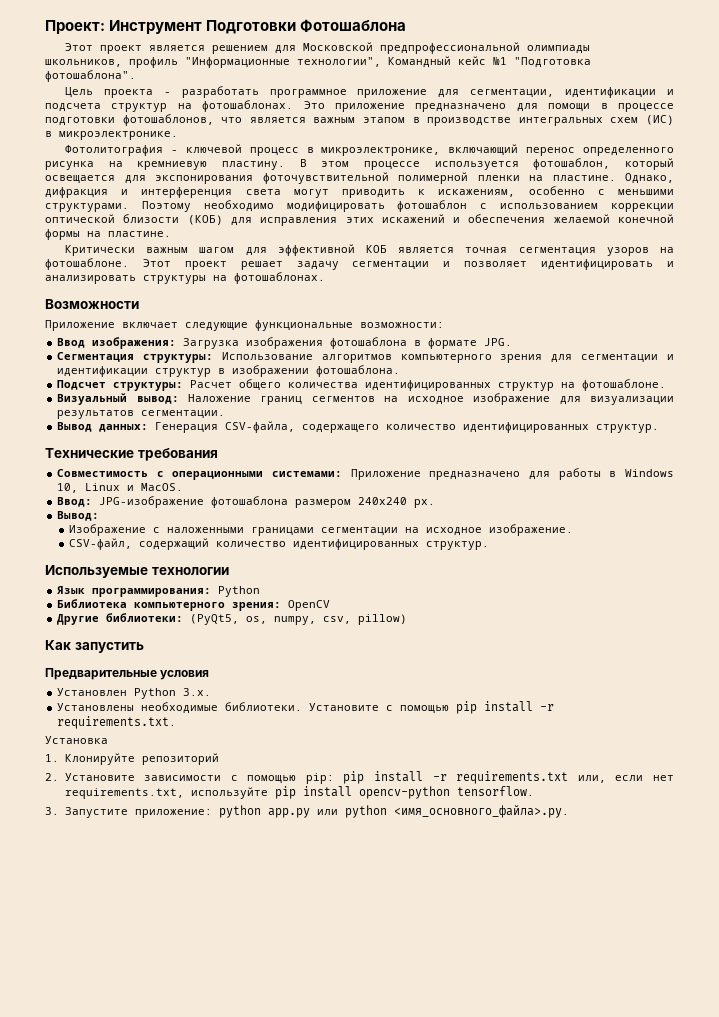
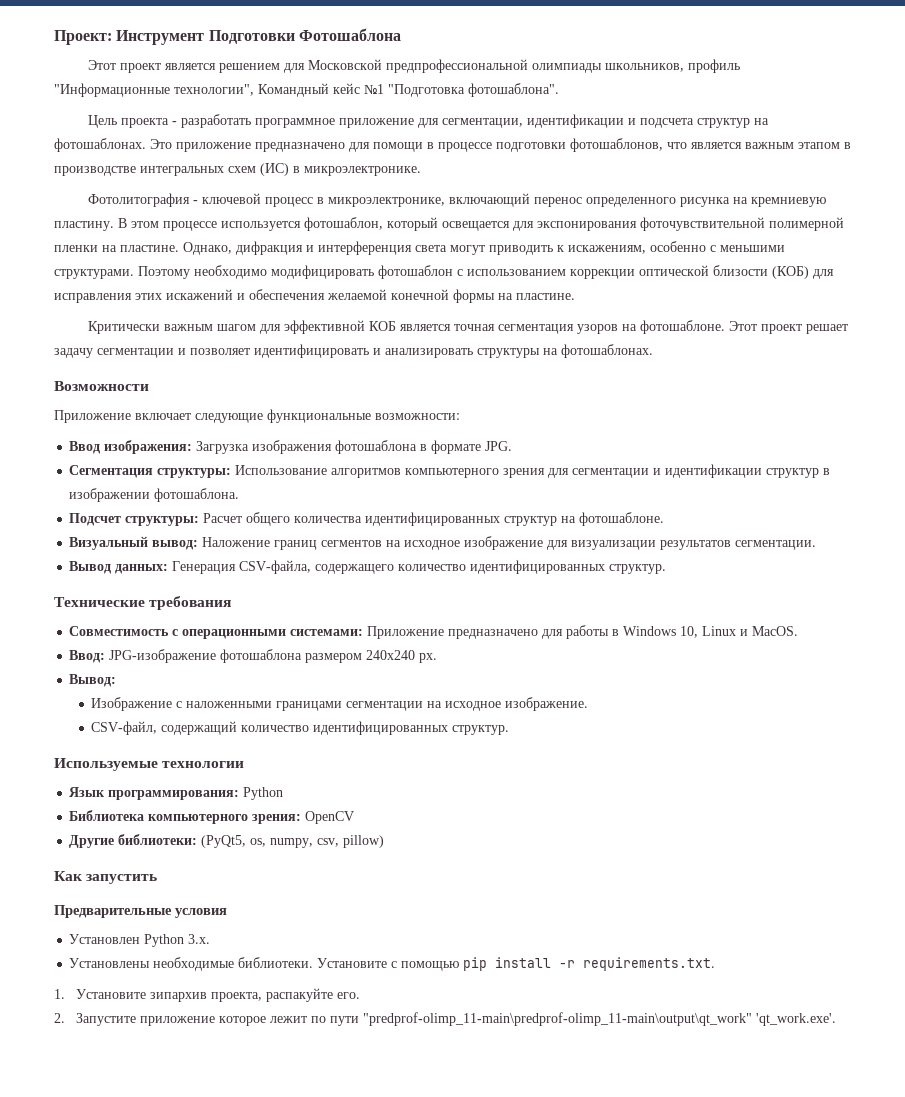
- Установка
- 1. Клонируйте репозиторий
- 2. Установите зависимости с помощью pip: pip install -r requirements.txt или, если нет requirements.txt, используйте pip install opencv-python tensorflow.
- 3. Запустите приложение: python app.py или python <имя_основного_файла>.py.
+ 1. Установите зипархив проекта, распакуйте его.
+ 2. Запустите приложение которое лежит по пути "predprof-olimp_11-main\predprof-olimp_11-main\output\qt_work" 'qt_work.exe'.

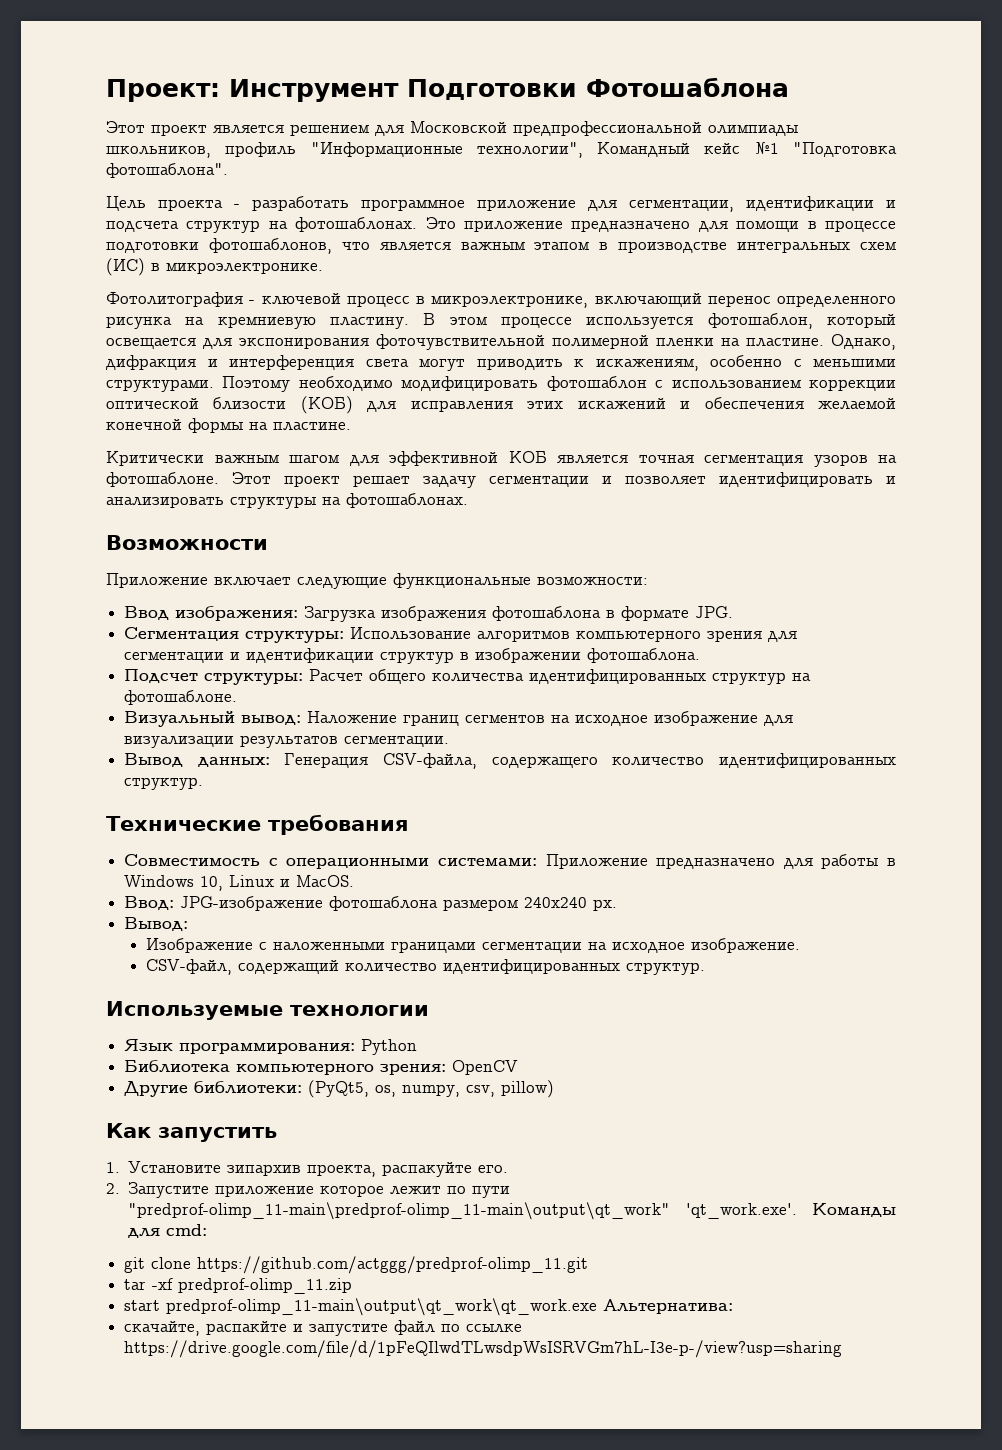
- Предварительные условия
- Установлен Python 3.x.
- Установлены необходимые библиотеки. Установите с помощью pip install -r requirements.txt.
- 2. Запустите приложение которое лежит по пути "predprof-olimp_11-main\predprof-olimp_11-main\output\qt_work" 'qt_work.exe'.
+ 2. Запустите приложение которое лежит по пути "predprof-olimp_11-main\predprof-olimp_11-main\output\qt_work" 'qt_work.exe'. Команды для cmd:
+ git clone https://github.com/actggg/predprof-olimp_11.git
+ tar -xf predprof-olimp_11.zip
+ start predprof-olimp_11-main\output\qt_work\qt_work.exe Альтернатива:
+ скачайте, распакйте и запустите файл по ссылке https://drive.google.com/file/d/1pFeQIlwdTLwsdpWsISRVGm7hL-I3e-p-/view?usp=sharing

